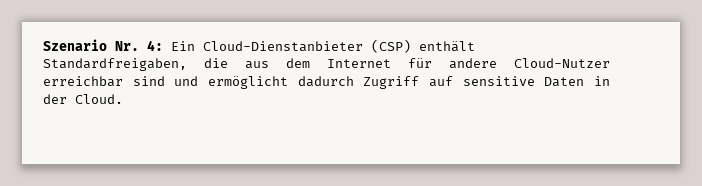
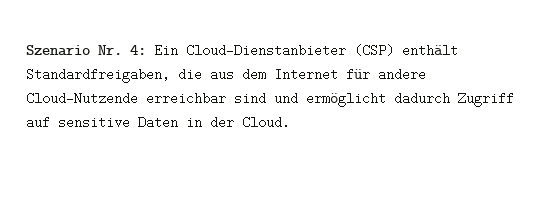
- Szenario Nr. 4: Ein Cloud-Dienstanbieter (CSP) enthält Standardfreigaben, die aus dem Internet für andere Cloud-Nutzer erreichbar sind und ermöglicht dadurch Zugriff auf sensitive Daten in der Cloud.
+ Szenario Nr. 4: Ein Cloud-Dienstanbieter (CSP) enthält Standardfreigaben, die aus dem Internet für andere Cloud-Nutzende erreichbar sind und ermöglicht dadurch Zugriff auf sensitive Daten in der Cloud.

